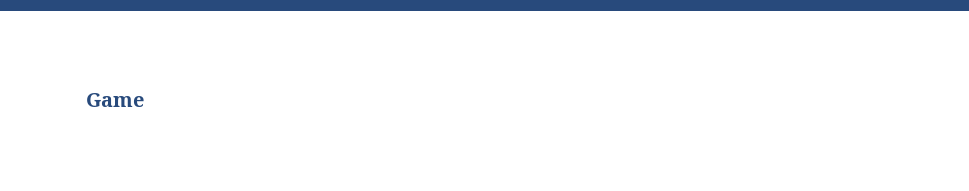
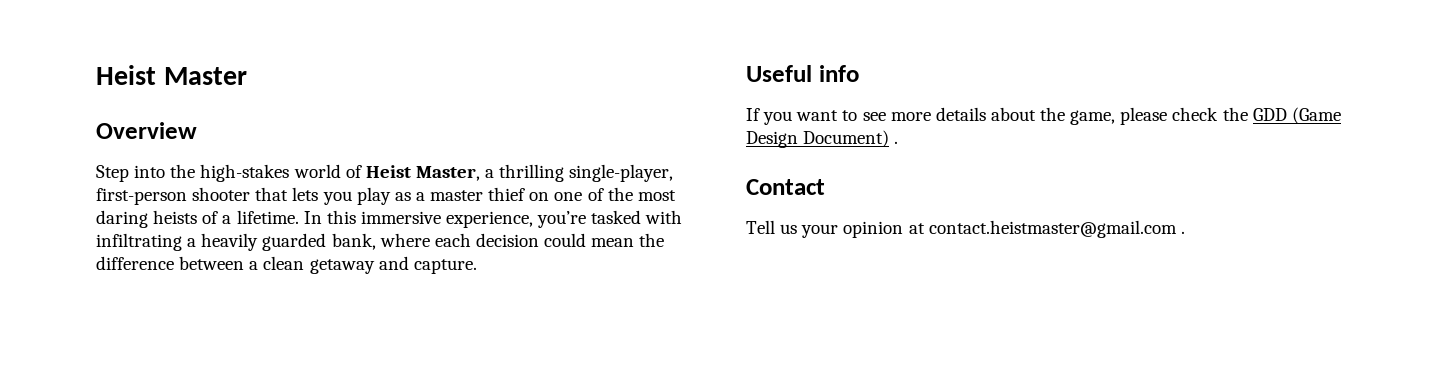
- Game
+ Heist Master
+ Overview
+ Step into the high-stakes world of Heist Master, a thrilling single-player, first-person shooter that lets you play as a master thief on one of the most daring heists of a lifetime. In this immersive experience, you’re tasked with infiltrating a heavily guarded bank, where each decision could mean the difference between a clean getaway and capture.
+ Useful info
+ If you want to see more details about the game, please check the GDD (Game Design Document) .
+ Contact
+ Tell us your opinion at contact.heistmaster@gmail.com .

